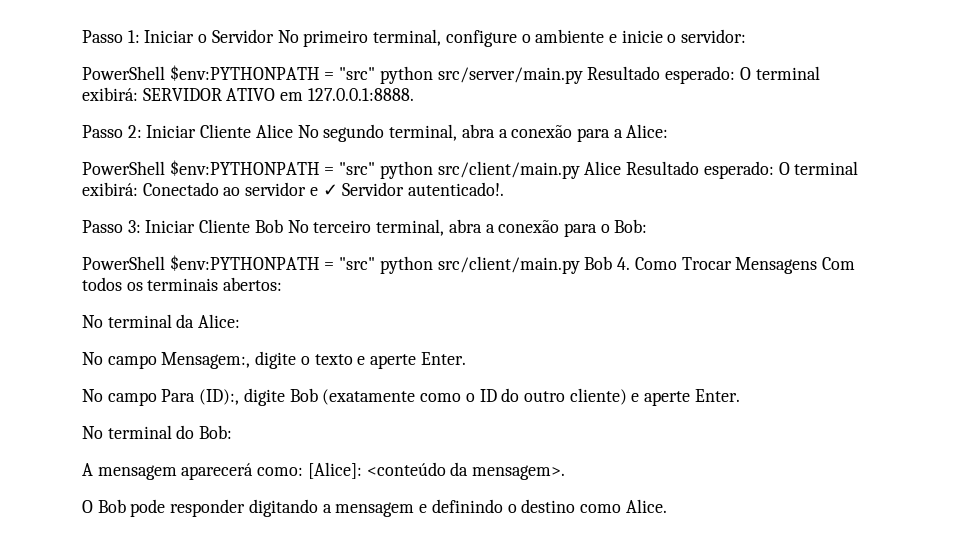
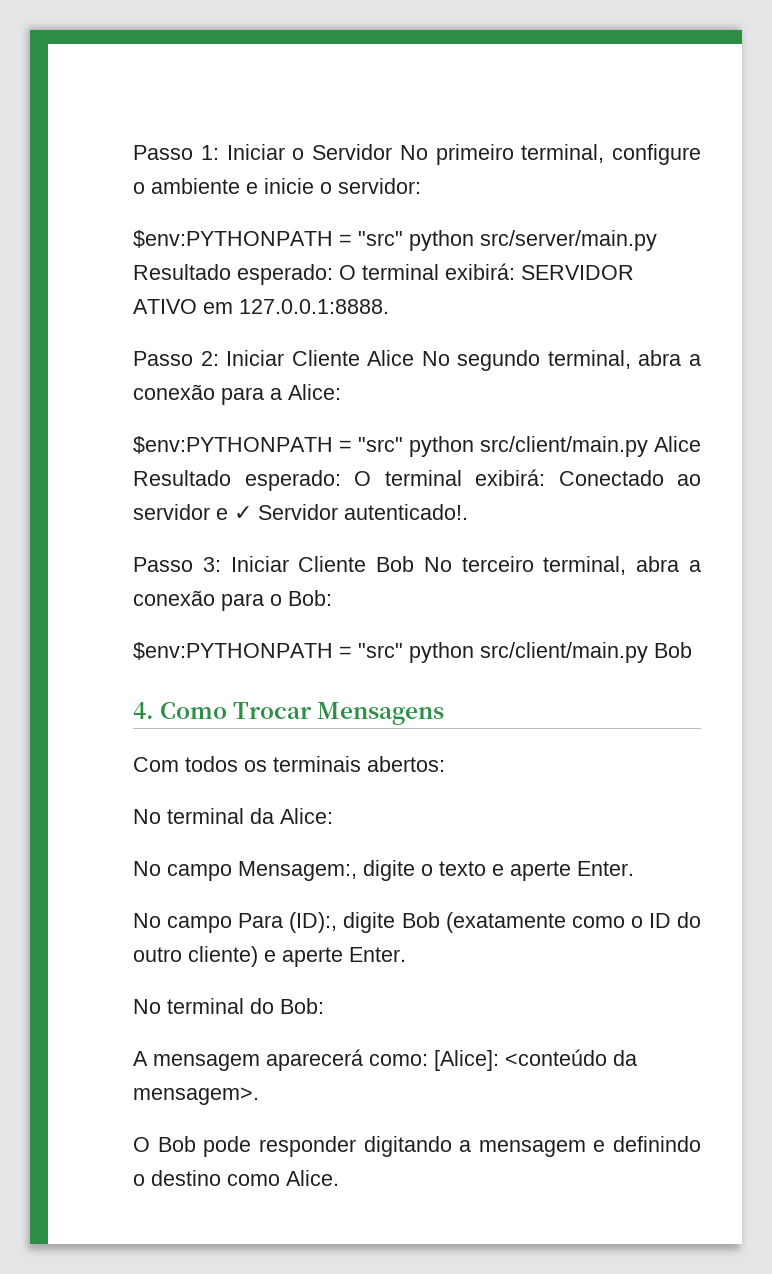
- PowerShell $env:PYTHONPATH = "src" python src/server/main.py Resultado esperado: O terminal exibirá: SERVIDOR ATIVO em 127.0.0.1:8888.
+ $env:PYTHONPATH = "src" python src/server/main.py Resultado esperado: O terminal exibirá: SERVIDOR ATIVO em 127.0.0.1:8888.
- PowerShell $env:PYTHONPATH = "src" python src/client/main.py Alice Resultado esperado: O terminal exibirá: Conectado ao servidor e ✓ Servidor autenticado!.
+ $env:PYTHONPATH = "src" python src/client/main.py Alice Resultado esperado: O terminal exibirá: Conectado ao servidor e ✓ Servidor autenticado!.
- PowerShell $env:PYTHONPATH = "src" python src/client/main.py Bob 4. Como Trocar Mensagens Com todos os terminais abertos:
+ $env:PYTHONPATH = "src" python src/client/main.py Bob
+ 4. Como Trocar Mensagens
+ Com todos os terminais abertos:

